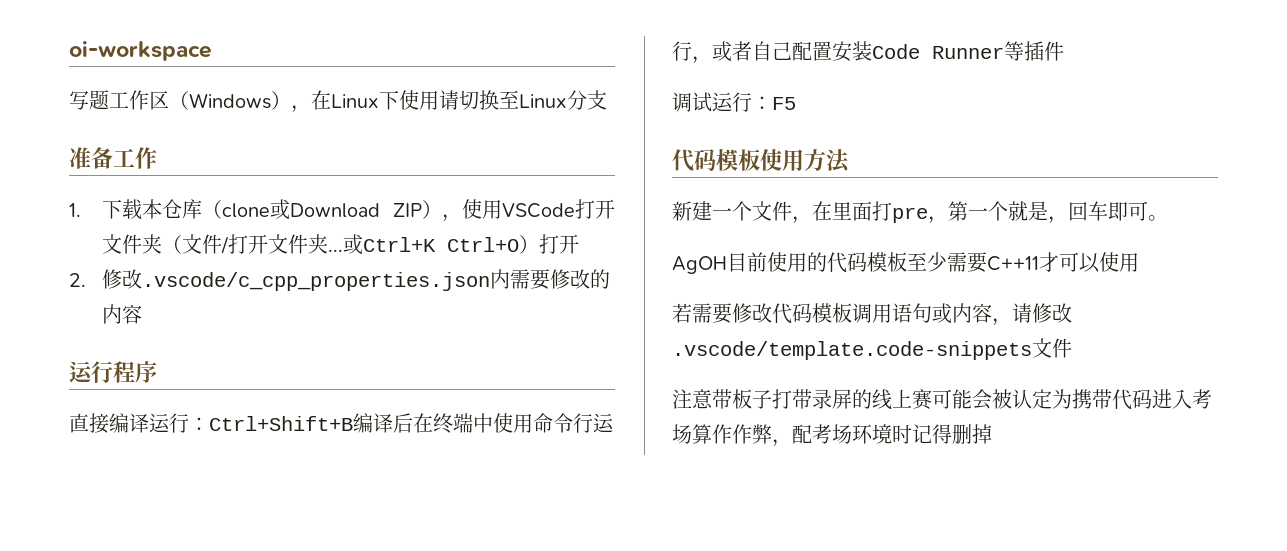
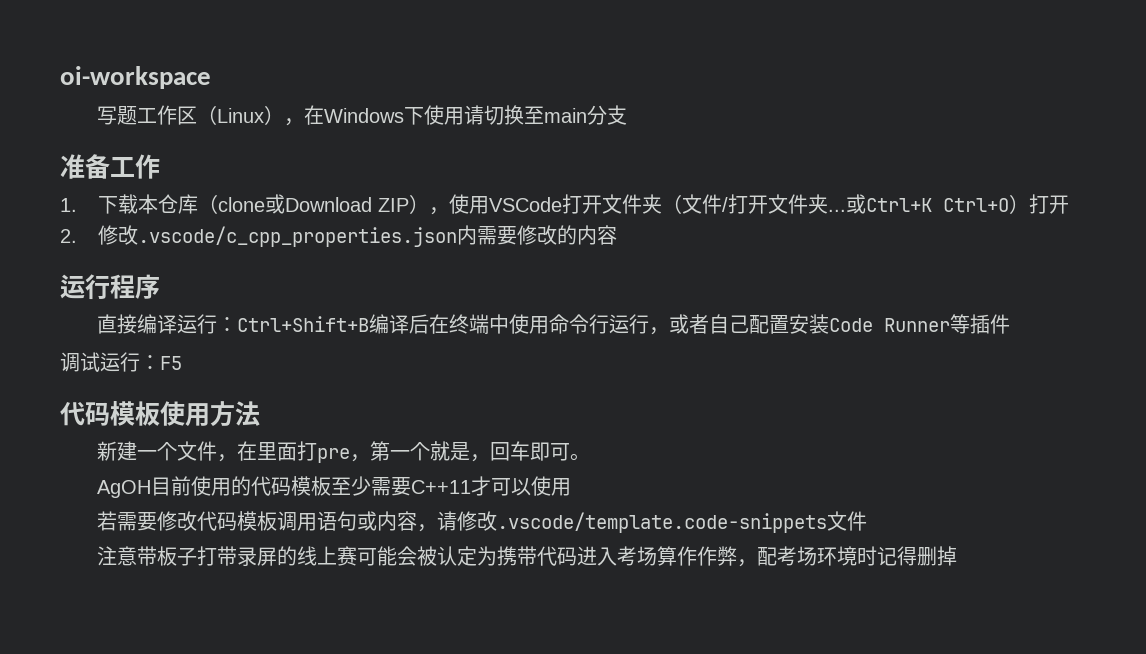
- 写题工作区（Windows），在Linux下使用请切换至Linux分支
+ 写题工作区（Linux），在Windows下使用请切换至main分支

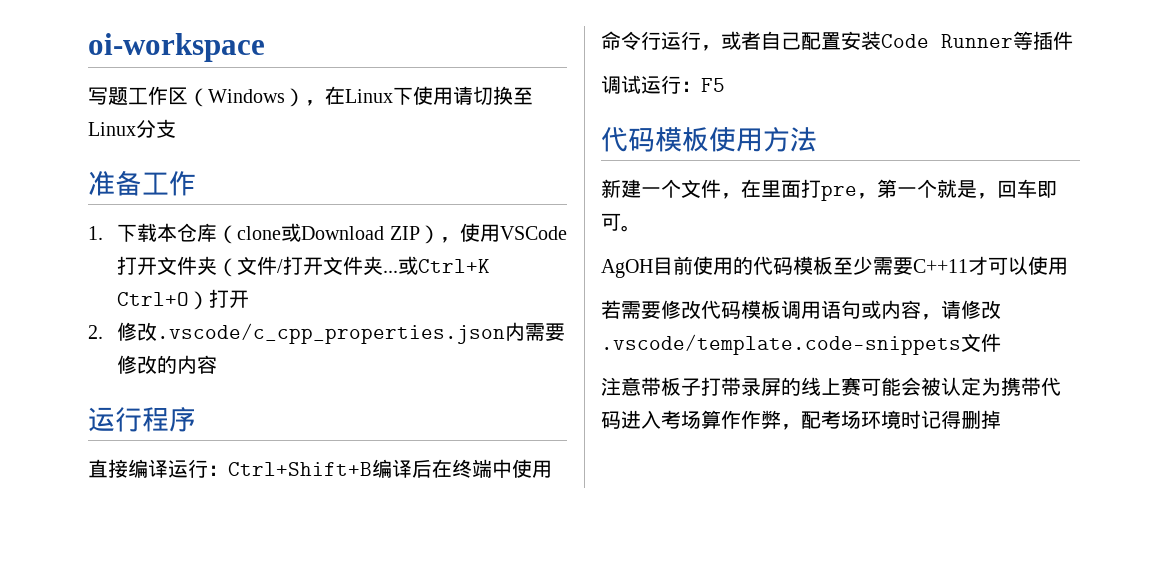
- 写题工作区（Linux），在Windows下使用请切换至main分支
+ 写题工作区（Windows），在Linux下使用请切换至Linux分支

